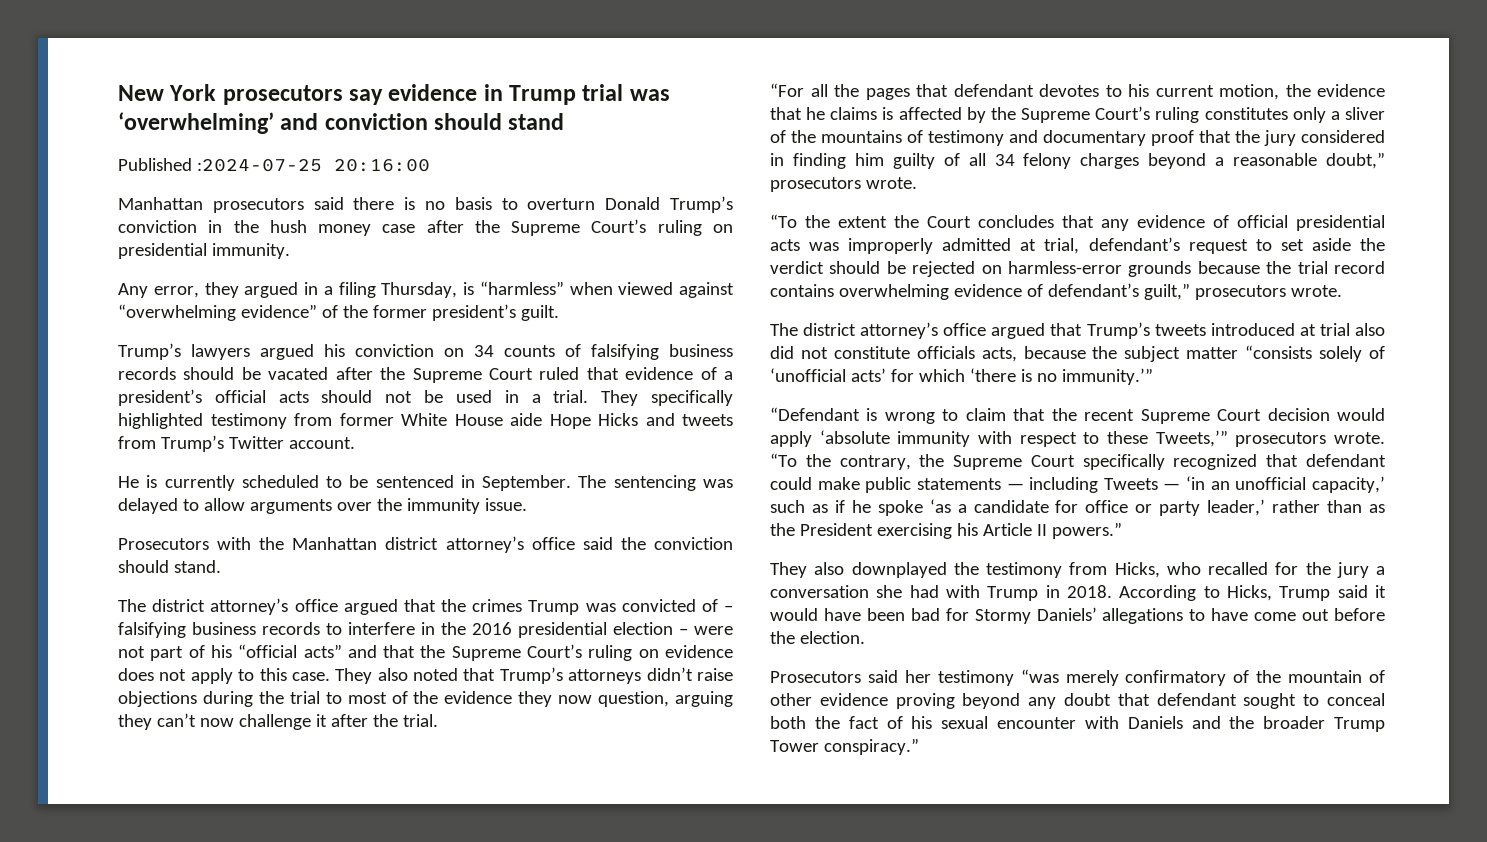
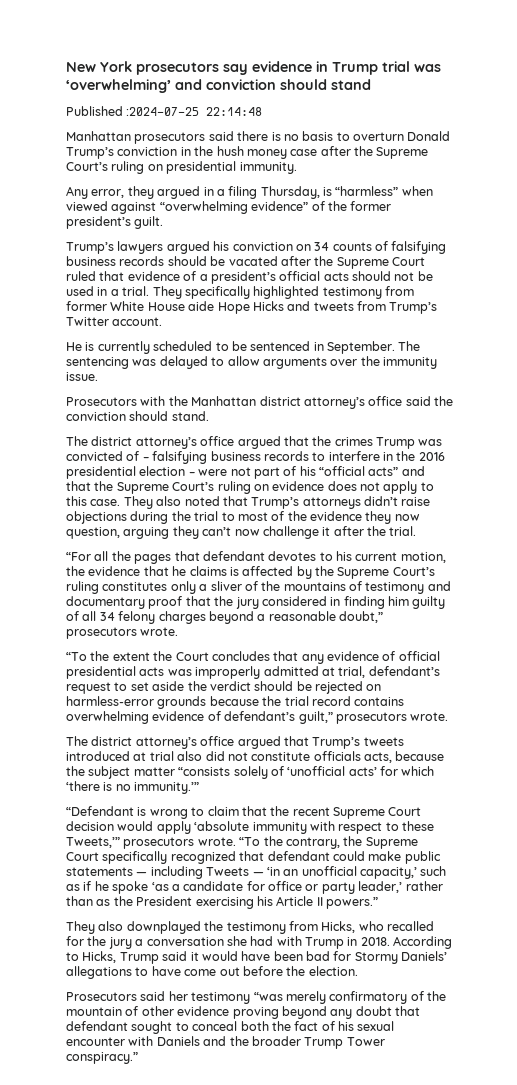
- Published :2024-07-25 20:16:00
+ Published :2024-07-25 22:14:48

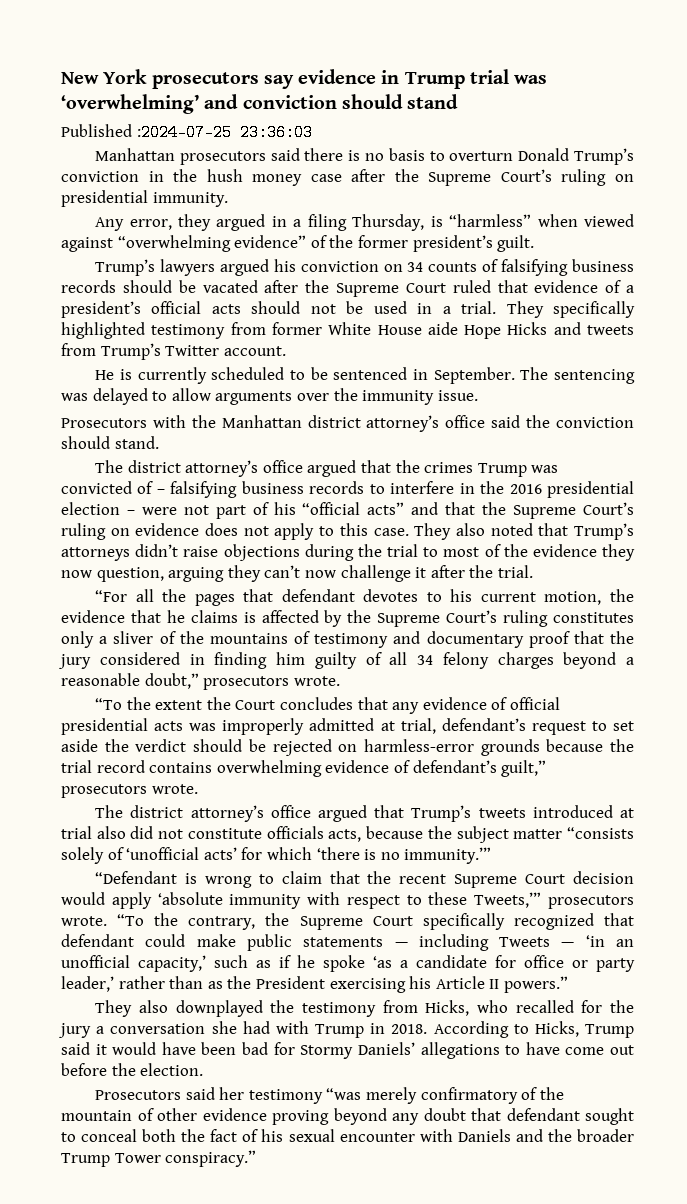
- Published :2024-07-25 22:14:48
+ Published :2024-07-25 23:36:03

